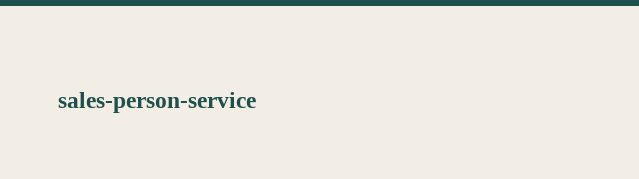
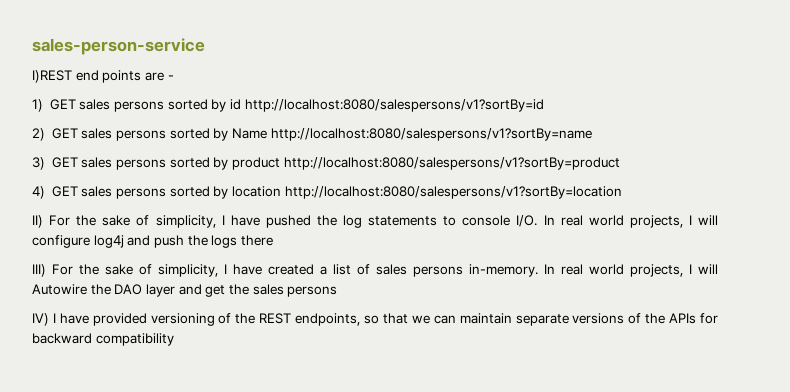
+ I)REST end points are -
+ 1) GET sales persons sorted by id http://localhost:8080/salespersons/v1?sortBy=id
+ 2) GET sales persons sorted by Name http://localhost:8080/salespersons/v1?sortBy=name
+ 3) GET sales persons sorted by product http://localhost:8080/salespersons/v1?sortBy=product
+ 4) GET sales persons sorted by location http://localhost:8080/salespersons/v1?sortBy=location
+ II) For the sake of simplicity, I have pushed the log statements to console I/O. In real world projects, I will configure log4j and push the logs there
+ III) For the sake of simplicity, I have created a list of sales persons in-memory. In real world projects, I will Autowire the DAO layer and get the sales persons
+ IV) I have provided versioning of the REST endpoints, so that we can maintain separate versions of the APIs for backward compatibility

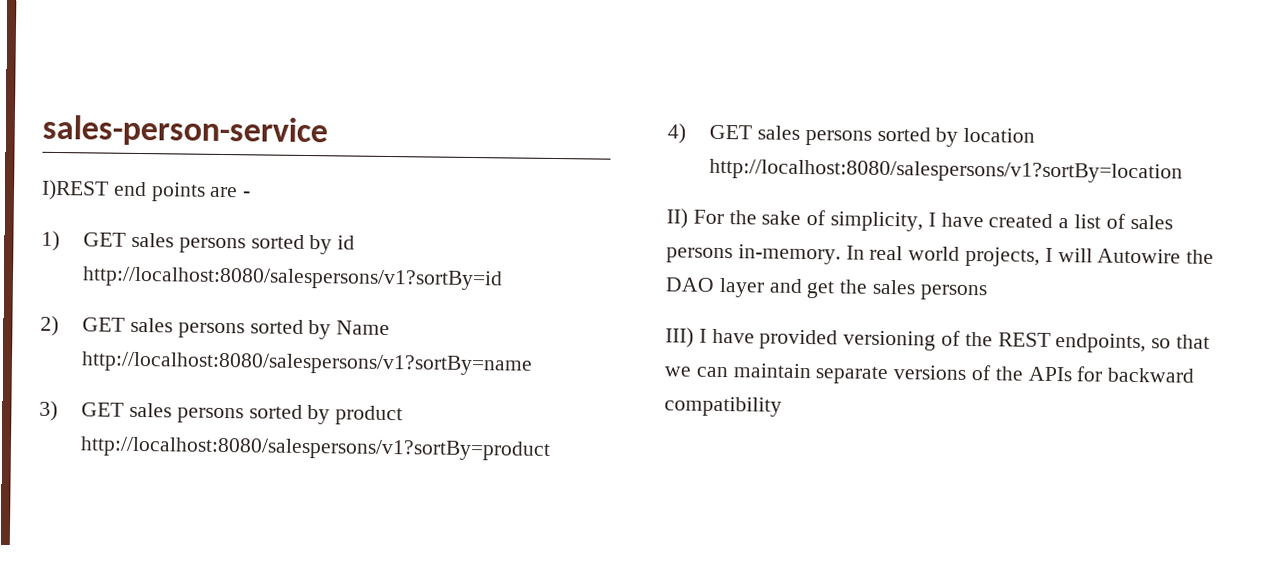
- II) For the sake of simplicity, I have pushed the log statements to console I/O. In real world projects, I will configure log4j and push the logs there
- III) For the sake of simplicity, I have created a list of sales persons in-memory.
+ II) For the sake of simplicity, I have created a list of sales persons in-memory.
- IV) I have provided versioning of the REST endpoints, so that we can maintain separate versions of the APIs for backward compatibility
+ III) I have provided versioning of the REST endpoints, so that we can maintain separate versions of the APIs for backward compatibility

